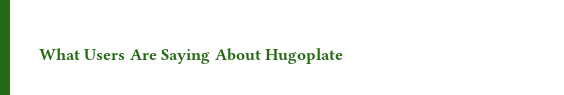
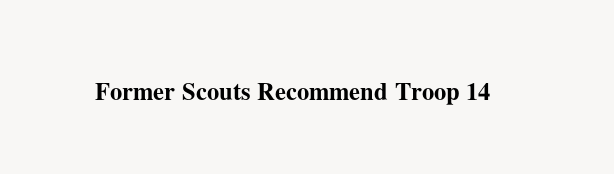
- What Users Are Saying About Hugoplate
+ Former Scouts Recommend Troop 14

